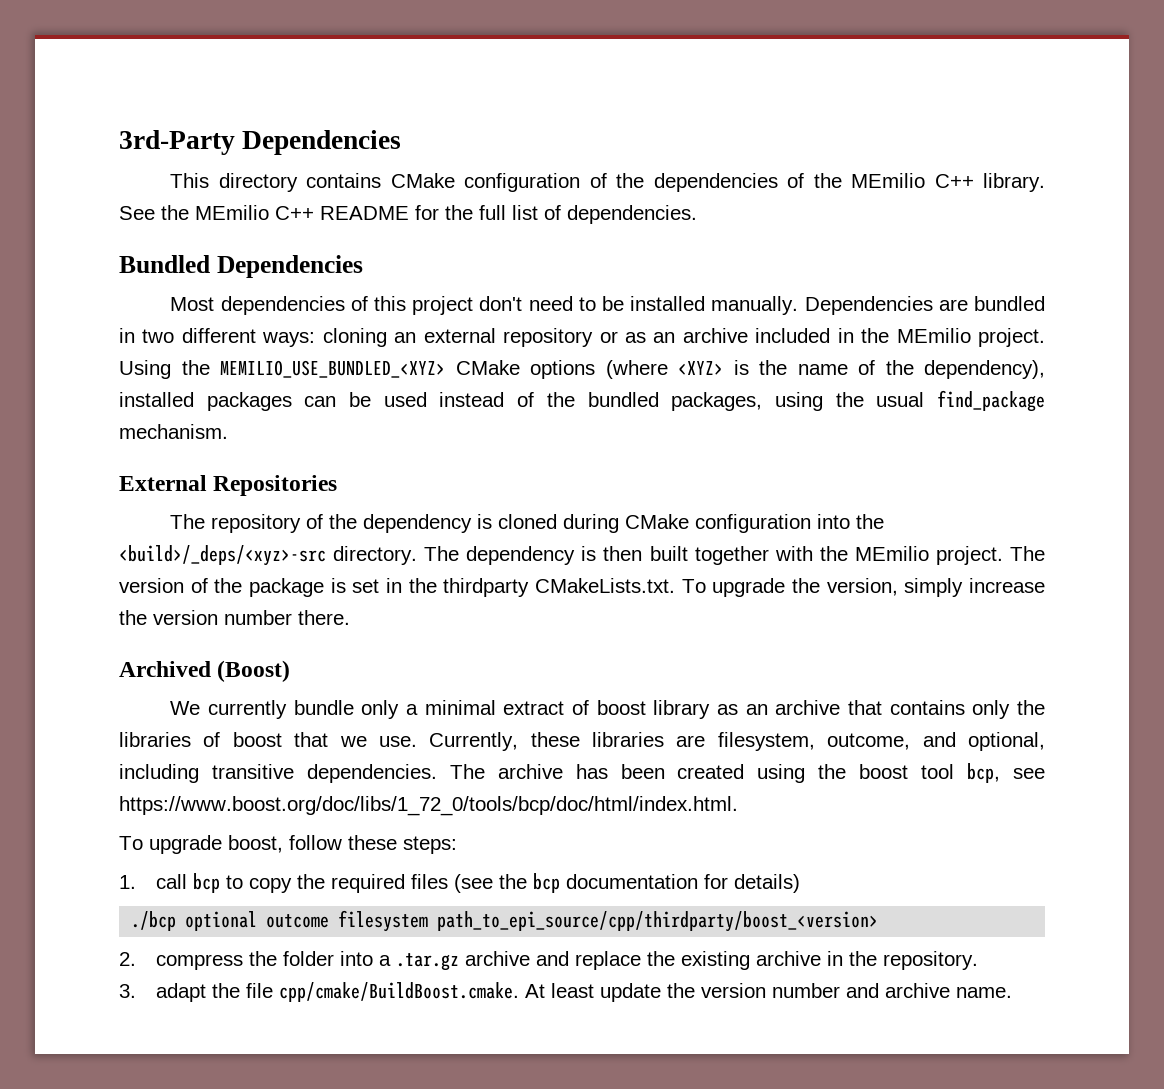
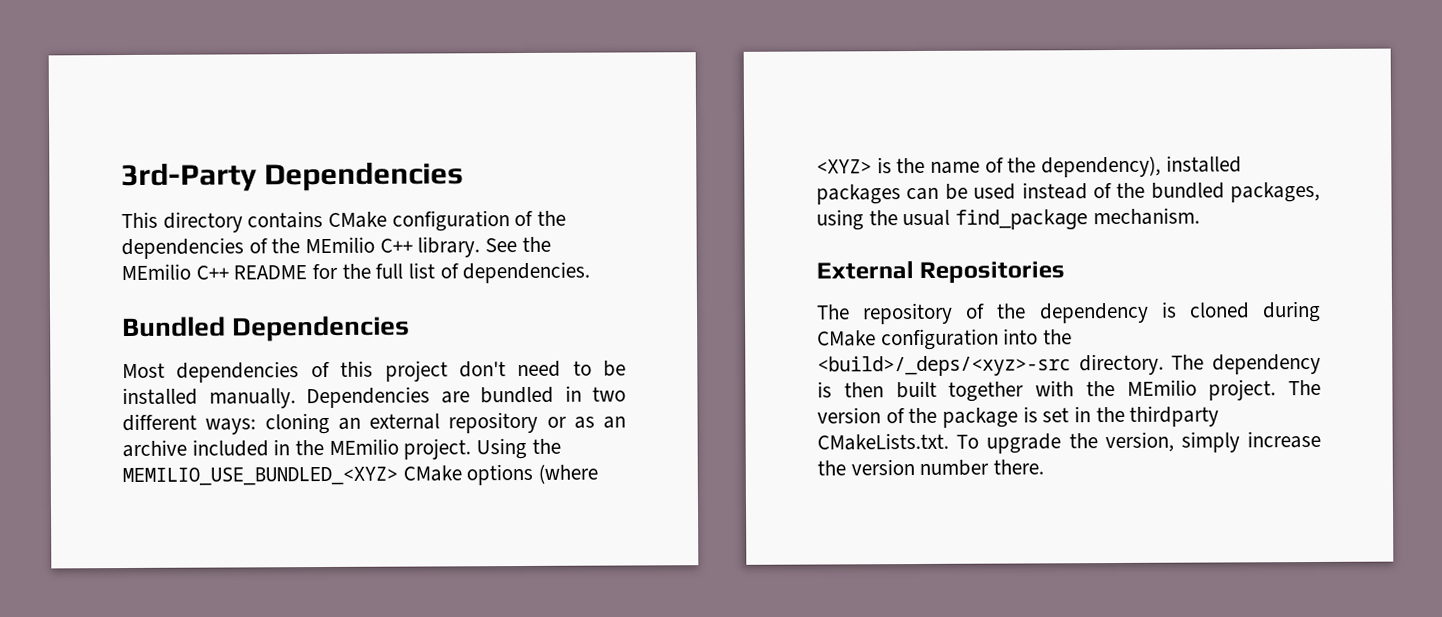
- Archived (Boost)
- We currently bundle only a minimal extract of boost library as an archive that contains only the libraries of boost that we use. Currently, these libraries are filesystem, outcome, and optional, including transitive dependencies. The archive has been created using the boost tool bcp, see https://www.boost.org/doc/libs/1_72_0/tools/bcp/doc/html/index.html.
- To upgrade boost, follow these steps:
- 1. call bcp to copy the required files (see the bcp documentation for details)
- ./bcp optional outcome filesystem path_to_epi_source/cpp/thirdparty/boost_<version>
- 2. compress the folder into a .tar.gz archive and replace the existing archive in the repository.
- 3. adapt the file cpp/cmake/BuildBoost.cmake. At least update the version number and archive name.

